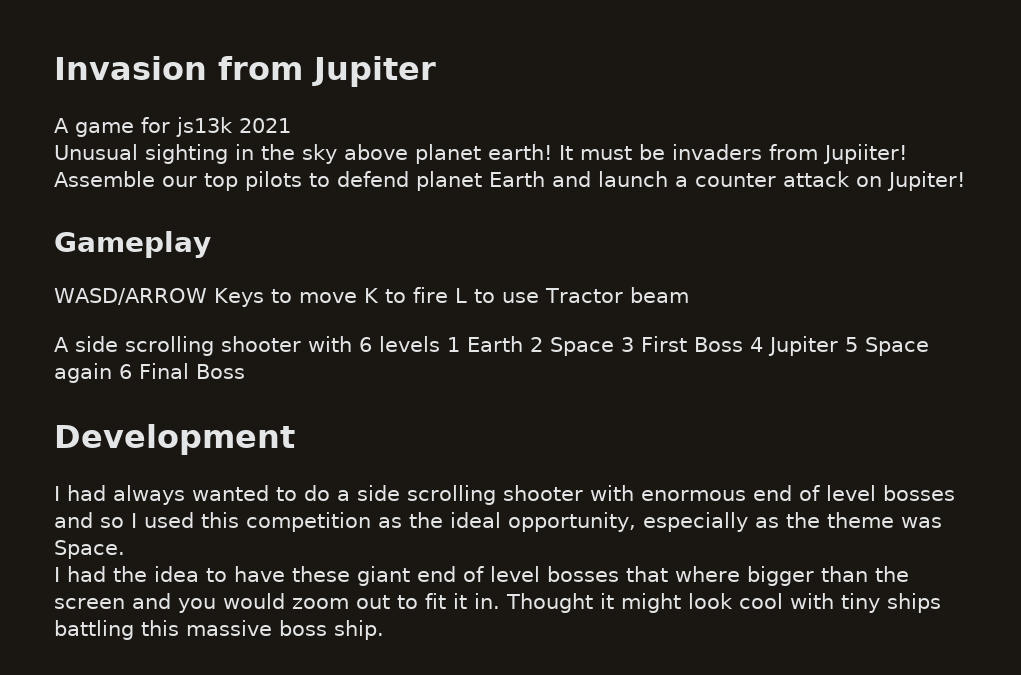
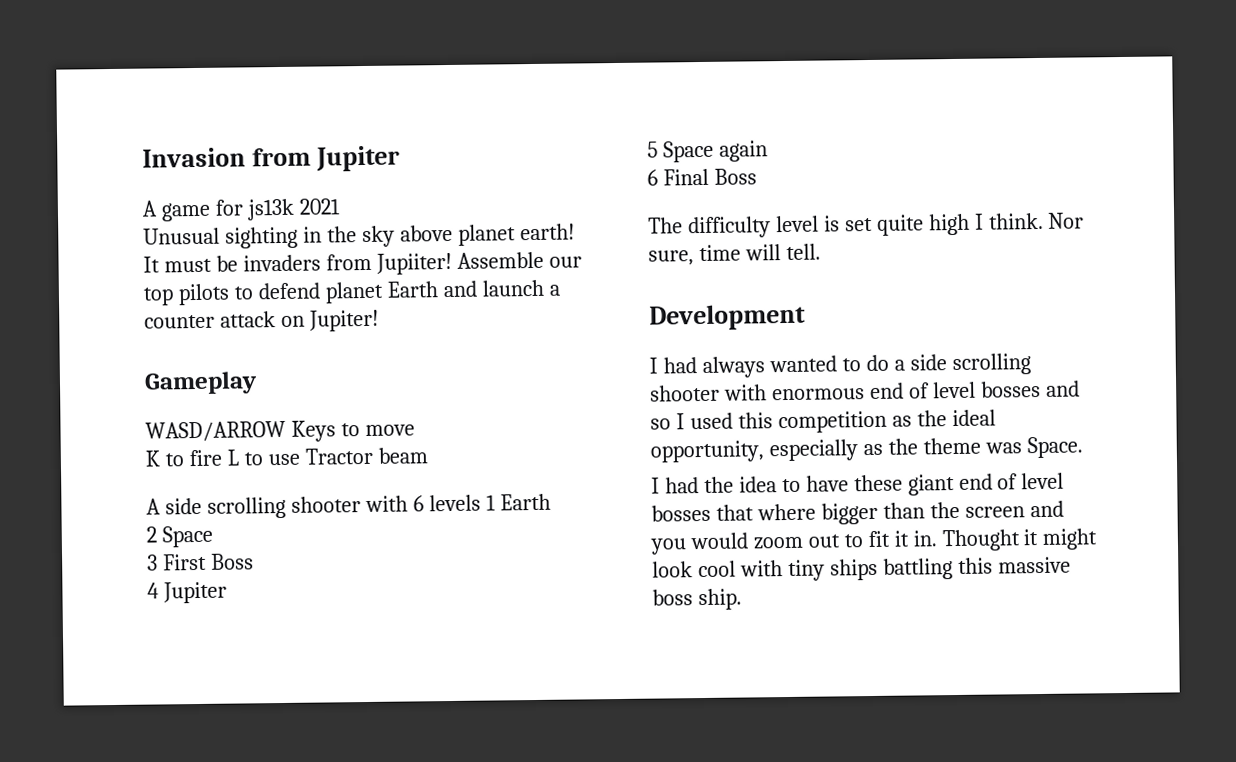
- WASD/ARROW Keys to move K to fire L to use Tractor beam
+ WASD/ARROW Keys to move
+ K to fire L to use Tractor beam
- A side scrolling shooter with 6 levels 1 Earth 2 Space 3 First Boss 4 Jupiter 5 Space again 6 Final Boss
+ A side scrolling shooter with 6 levels 1 Earth
+ 2 Space
+ 3 First Boss
+ 4 Jupiter
+ 5 Space again
+ 6 Final Boss
+ The difficulty level is set quite high I think. Nor sure, time will tell.

